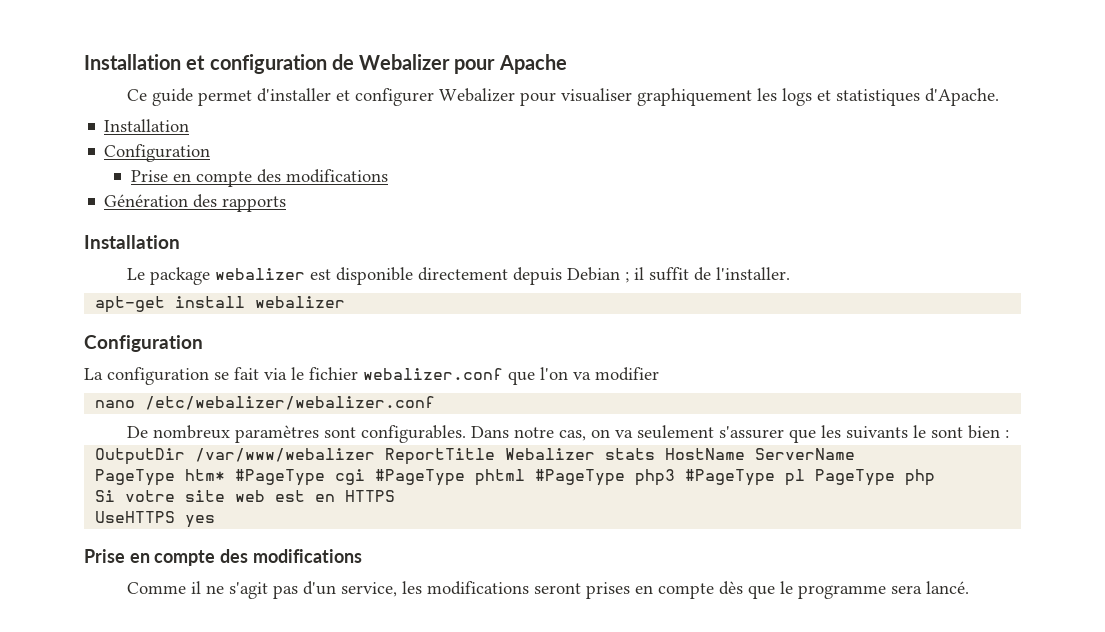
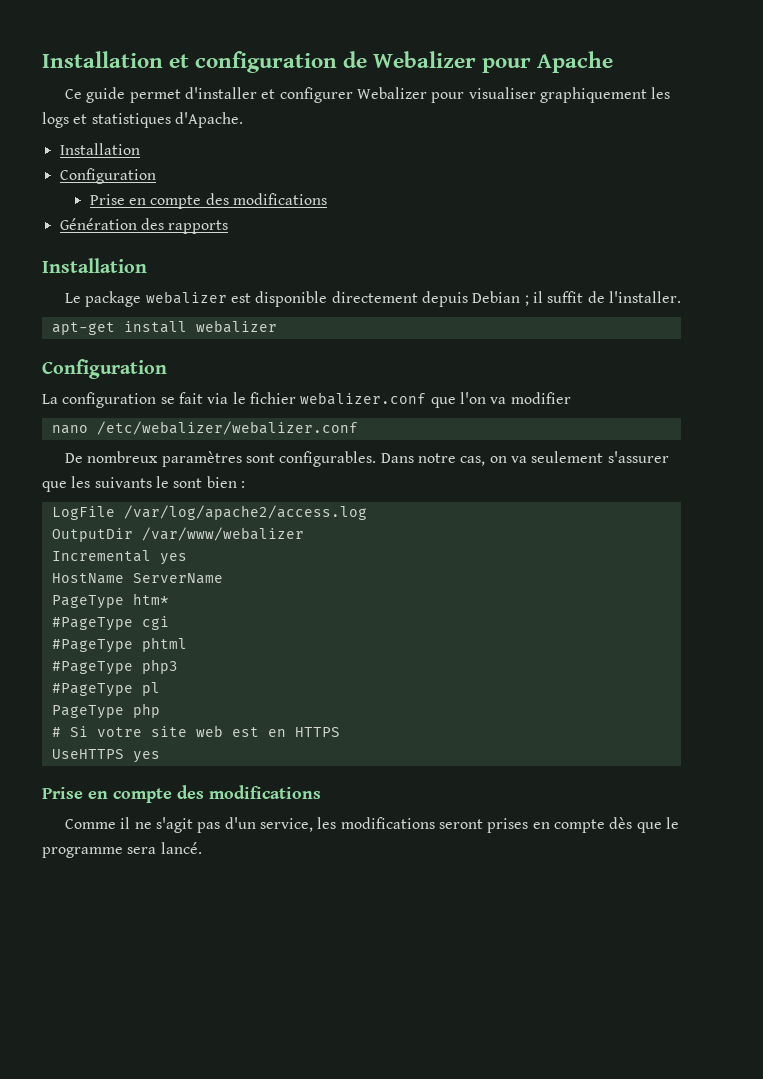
+ LogFile /var/log/apache2/access.log
- OutputDir /var/www/webalizer ReportTitle Webalizer stats HostName ServerName
+ OutputDir /var/www/webalizer
+ Incremental yes
+ HostName ServerName
- PageType htm* #PageType cgi #PageType phtml #PageType php3 #PageType pl PageType php
+ PageType htm*
+ #PageType cgi
+ #PageType phtml
+ #PageType php3
+ #PageType pl
+ PageType php
- Si votre site web est en HTTPS
+ # Si votre site web est en HTTPS

